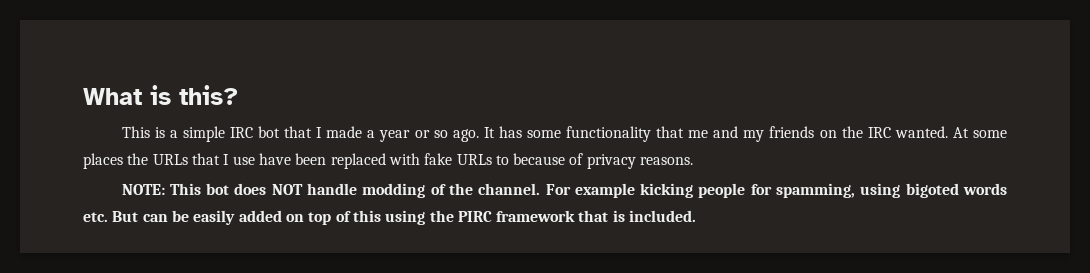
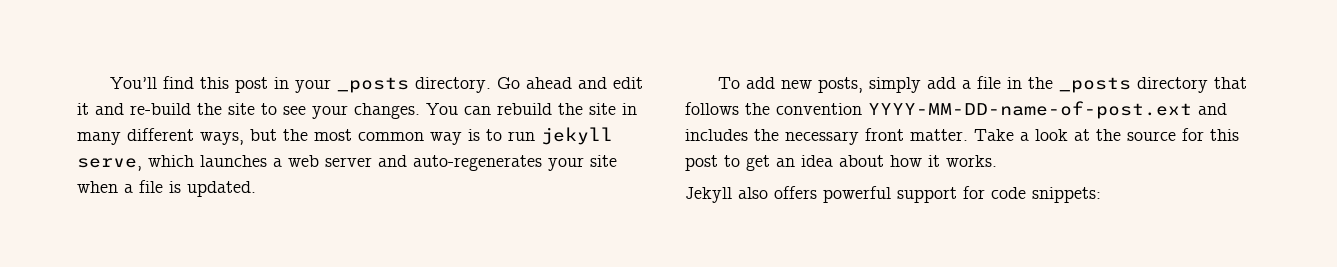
- What is this?
- This is a simple IRC bot that I made a year or so ago. It has some functionality that me and my friends on the IRC wanted. At some places the URLs that I use have been replaced with fake URLs to because of privacy reasons.
- NOTE: This bot does NOT handle modding of the channel. For example kicking people for spamming, using bigoted words etc. But can be easily added on top of this using the PIRC framework that is included.
+ You’ll find this post in your _posts directory. Go ahead and edit it and re-build the site to see your changes. You can rebuild the site in many different ways, but the most common way is to run jekyll serve, which launches a web server and auto-regenerates your site when a file is updated.
+ To add new posts, simply add a file in the _posts directory that follows the convention YYYY-MM-DD-name-of-post.ext and includes the necessary front matter. Take a look at the source for this post to get an idea about how it works.
+ Jekyll also offers powerful support for code snippets:

